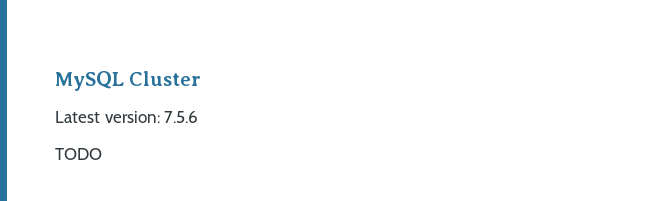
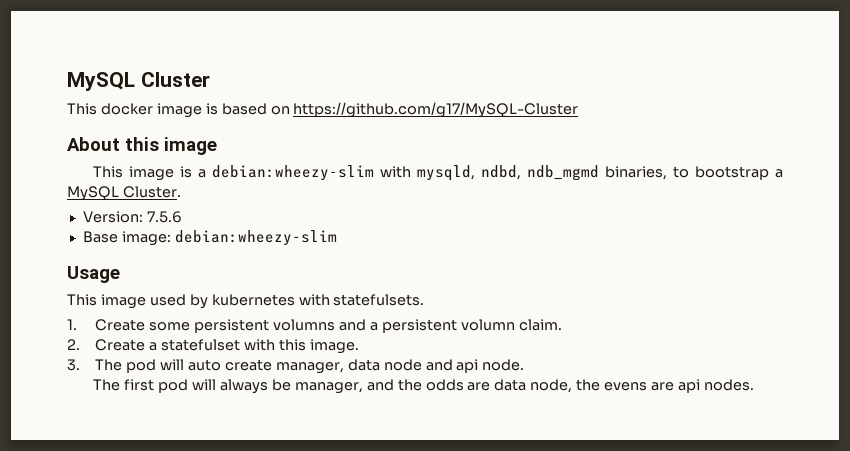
- Latest version: 7.5.6
- TODO
+ This docker image is based on https://github.com/g17/MySQL-Cluster
+ About this image
+ This image is a debian:wheezy-slim with mysqld, ndbd, ndb_mgmd binaries, to bootstrap a MySQL Cluster.
+ Version: 7.5.6
+ Base image: debian:wheezy-slim
+ Usage
+ This image used by kubernetes with statefulsets.
+ 1. Create some persistent volumns and a persistent volumn claim.
+ 2. Create a statefulset with this image.
+ 3. The pod will auto create manager, data node and api node.
+ The first pod will always be manager, and the odds are data node, the evens are api nodes.

